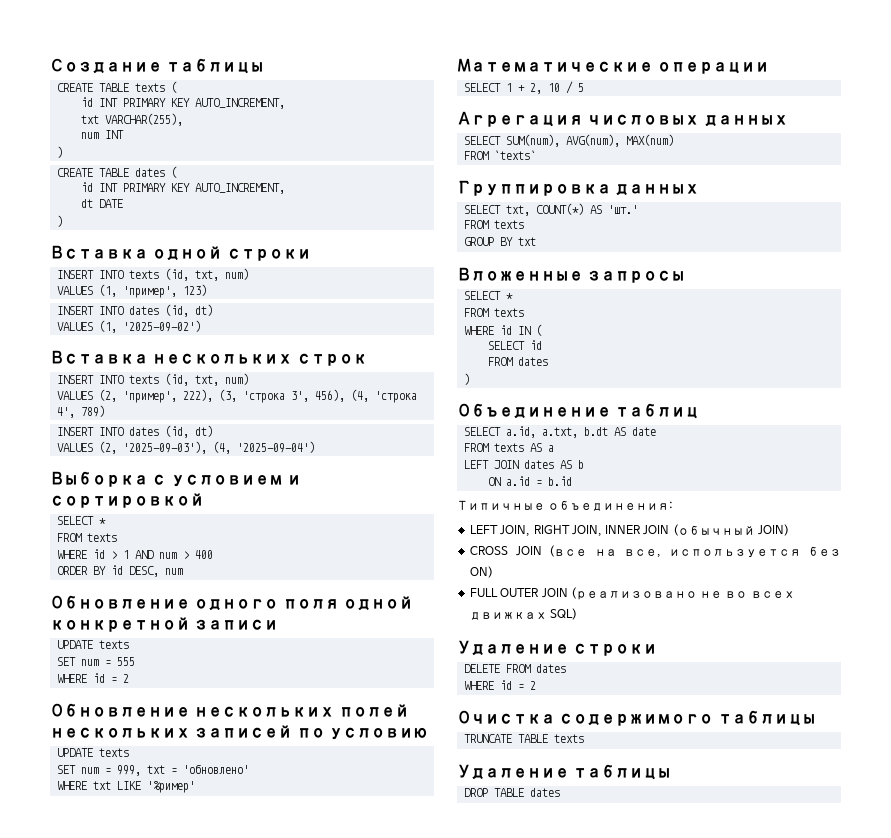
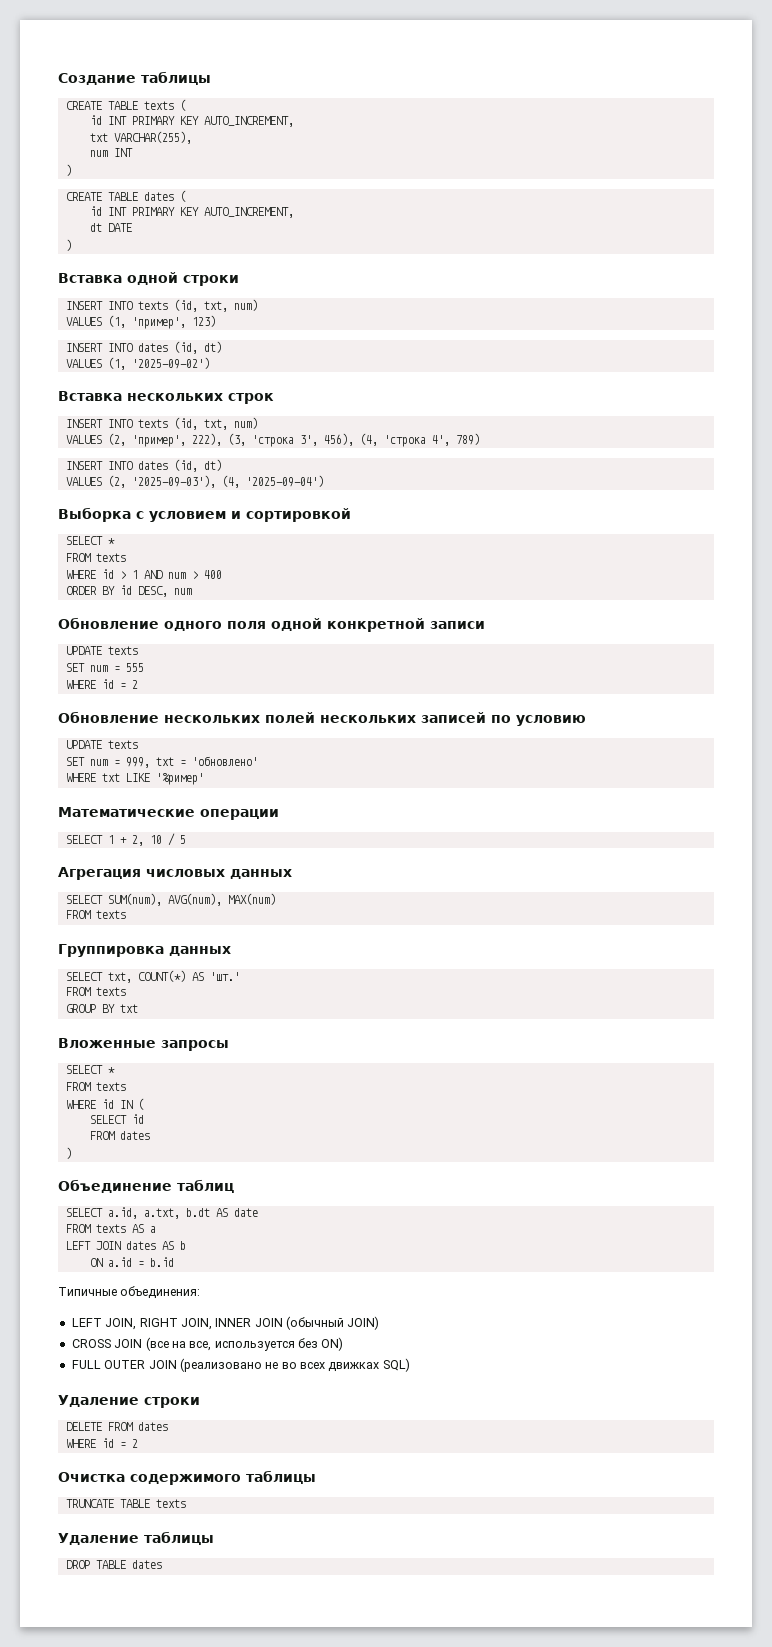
  SELECT SUM(num), AVG(num), MAX(num)
- FROM `texts`
+ FROM texts

